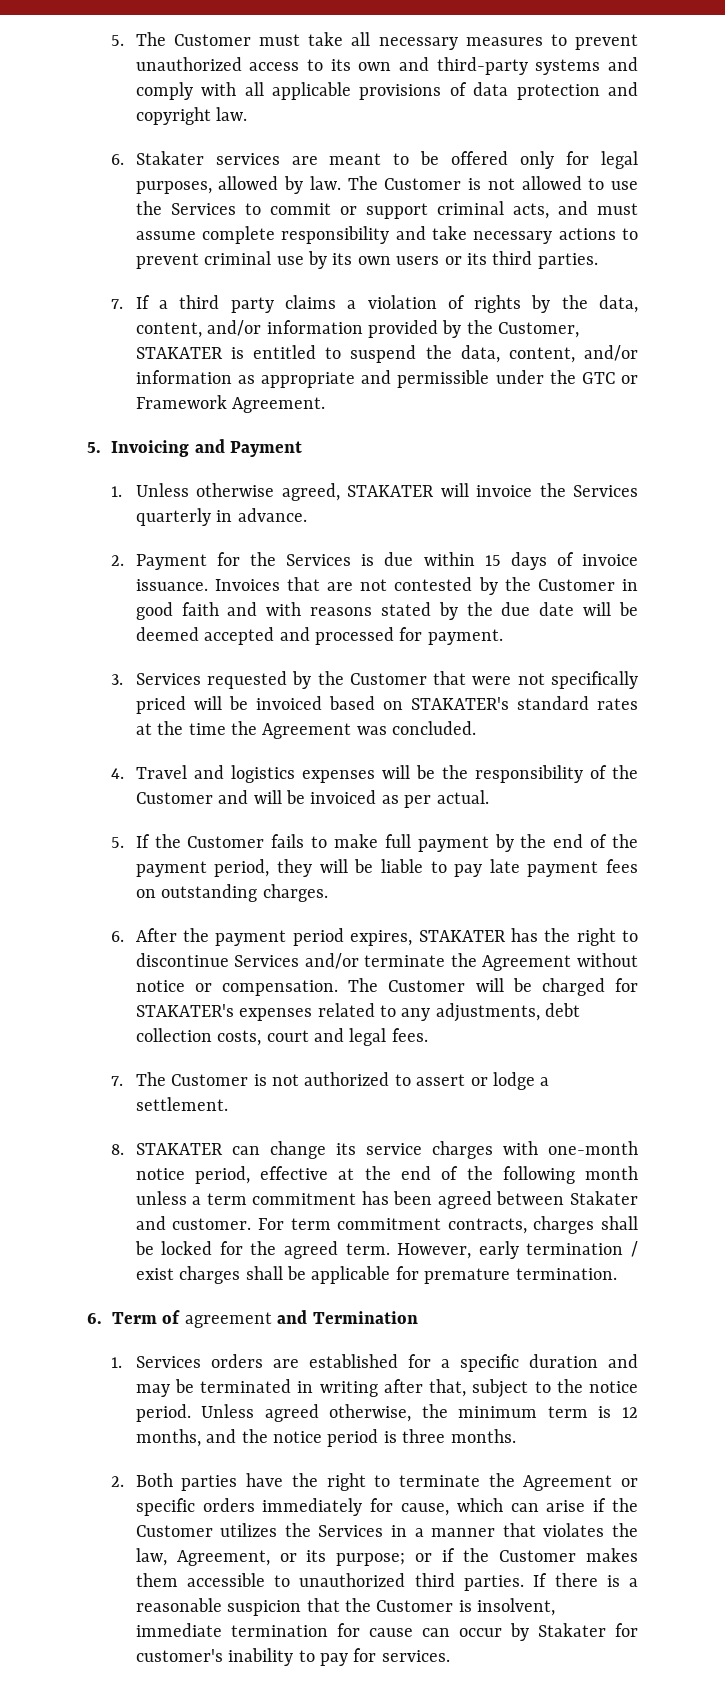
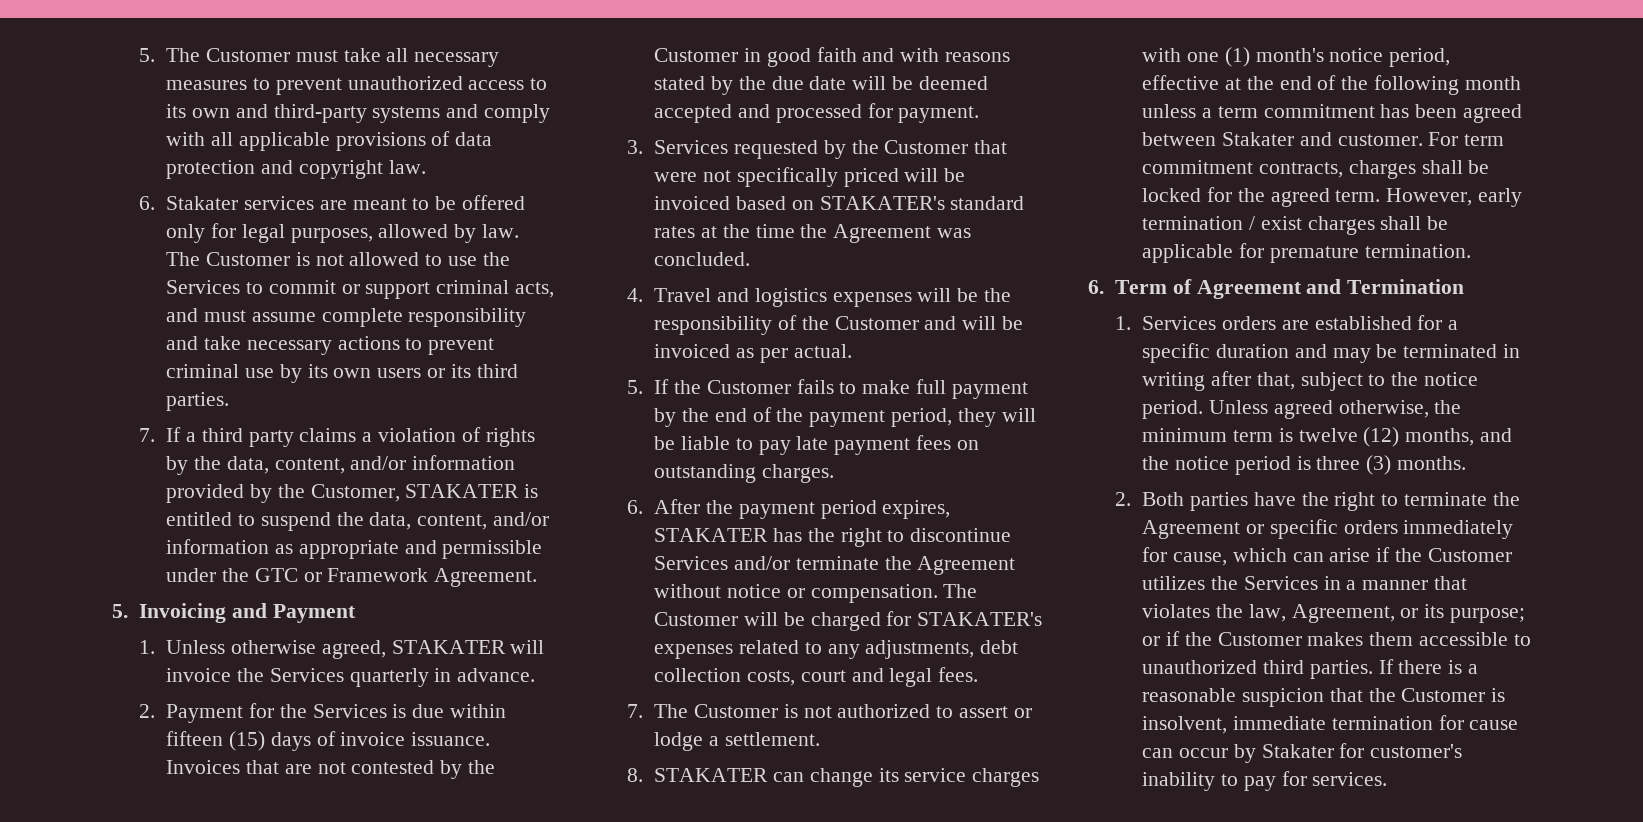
- 2. Payment for the Services is due within 15 days of invoice issuance.
+ 2. Payment for the Services is due within fifteen (15) days of invoice issuance.
- 8. STAKATER can change its service charges with one-month notice period, effective at the end of the following month unless a term commitment has been agreed between Stakater and customer.
+ 8. STAKATER can change its service charges with one (1) month's notice period, effective at the end of the following month unless a term commitment has been agreed between Stakater and customer.
- 6. Term of agreement and Termination
+ 6. Term of Agreement and Termination
- Unless agreed otherwise, the minimum term is 12 months, and the notice period is three months.
+ Unless agreed otherwise, the minimum term is twelve (12) months, and the notice period is three (3) months.

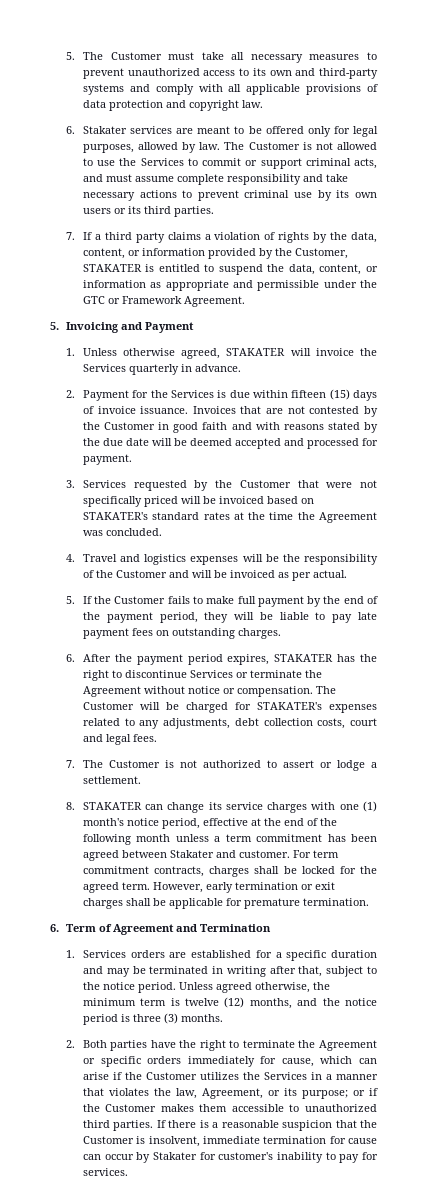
- 7. If a third party claims a violation of rights by the data, content, and/or information provided by the Customer, STAKATER is entitled to suspend the data, content, and/or information as appropriate and permissible under the GTC or Framework Agreement.
+ 7. If a third party claims a violation of rights by the data, content, or information provided by the Customer, STAKATER is entitled to suspend the data, content, or information as appropriate and permissible under the GTC or Framework Agreement.
- 6. After the payment period expires, STAKATER has the right to discontinue Services and/or terminate the Agreement without notice or compensation.
+ 6. After the payment period expires, STAKATER has the right to discontinue Services or terminate the Agreement without notice or compensation.
- However, early termination / exist charges shall be applicable for premature termination.
+ However, early termination or exit charges shall be applicable for premature termination.

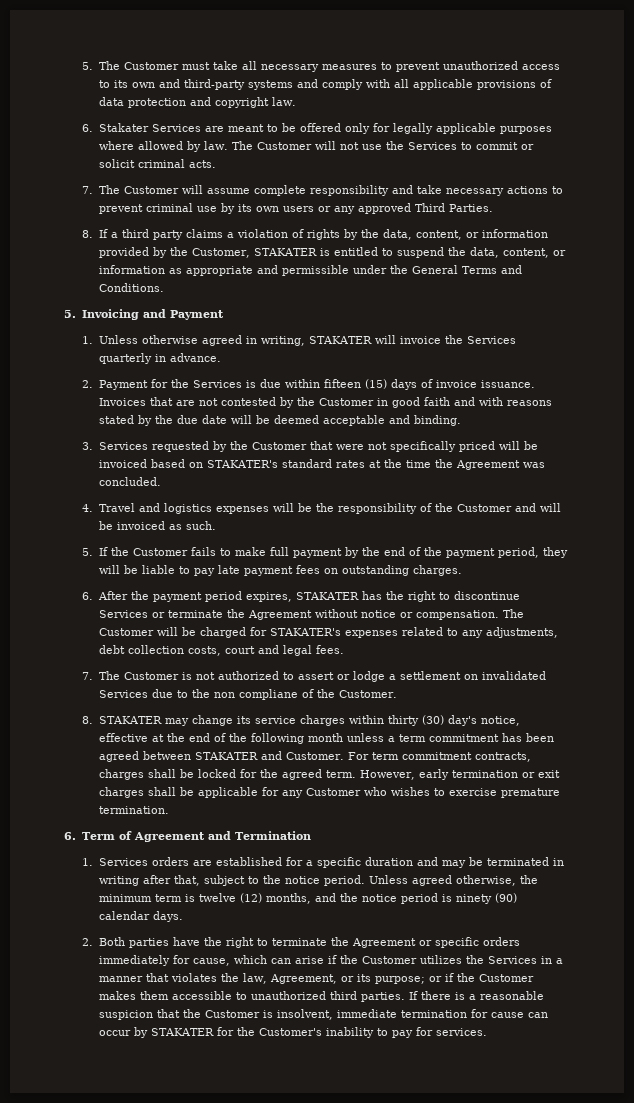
- 6. Stakater services are meant to be offered only for legal purposes, allowed by law.
+ 6. Stakater Services are meant to be offered only for legally applicable purposes where allowed by law.
- The Customer is not allowed to use the Services to commit or support criminal acts, and must assume complete responsibility and take necessary actions to prevent criminal use by its own users or its third parties.
- 7. If a third party claims a violation of rights by the data, content, or information provided by the Customer, STAKATER is entitled to suspend the data, content, or information as appropriate and permissible under the GTC or Framework Agreement.
+ The Customer will not use the Services to commit or solicit criminal acts.
+ 7. The Customer will assume complete responsibility and take necessary actions to prevent criminal use by its own users or any approved Third Parties.
+ 8. If a third party claims a violation of rights by the data, content, or information provided by the Customer, STAKATER is entitled to suspend the data, content, or information as appropriate and permissible under the General Terms and Conditions.
- 1. Unless otherwise agreed, STAKATER will invoice the Services quarterly in advance.
+ 1. Unless otherwise agreed in writing, STAKATER will invoice the Services quarterly in advance.
- Invoices that are not contested by the Customer in good faith and with reasons stated by the due date will be deemed accepted and processed for payment.
+ Invoices that are not contested by the Customer in good faith and with reasons stated by the due date will be deemed acceptable and binding.
- 4. Travel and logistics expenses will be the responsibility of the Customer and will be invoiced as per actual.
+ 4. Travel and logistics expenses will be the responsibility of the Customer and will be invoiced as such.
- 7. The Customer is not authorized to assert or lodge a settlement.
+ 7. The Customer is not authorized to assert or lodge a settlement on invalidated Services due to the non compliane of the Customer.
- 8. STAKATER can change its service charges with one (1) month's notice period, effective at the end of the following month unless a term commitment has been agreed between Stakater and customer.
+ 8. STAKATER may change its service charges within thirty (30) day's notice, effective at the end of the following month unless a term commitment has been agreed between STAKATER and Customer.
- However, early termination or exit charges shall be applicable for premature termination.
+ However, early termination or exit charges shall be applicable for any Customer who wishes to exercise premature termination.
- Unless agreed otherwise, the minimum term is twelve (12) months, and the notice period is three (3) months.
+ Unless agreed otherwise, the minimum term is twelve (12) months, and the notice period is ninety (90) calendar days.
- If there is a reasonable suspicion that the Customer is insolvent, immediate termination for cause can occur by Stakater for customer's inability to pay for services.
+ If there is a reasonable suspicion that the Customer is insolvent, immediate termination for cause can occur by STAKATER for the Customer's inability to pay for services.

